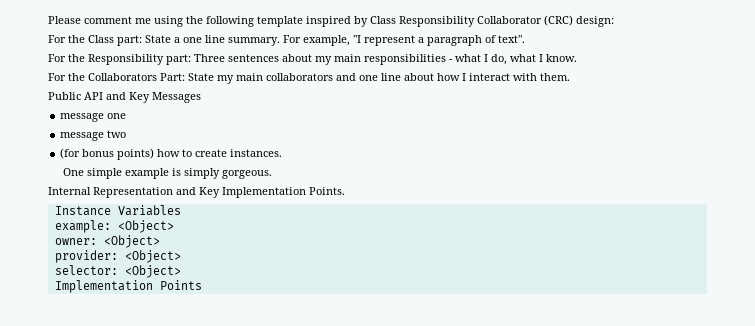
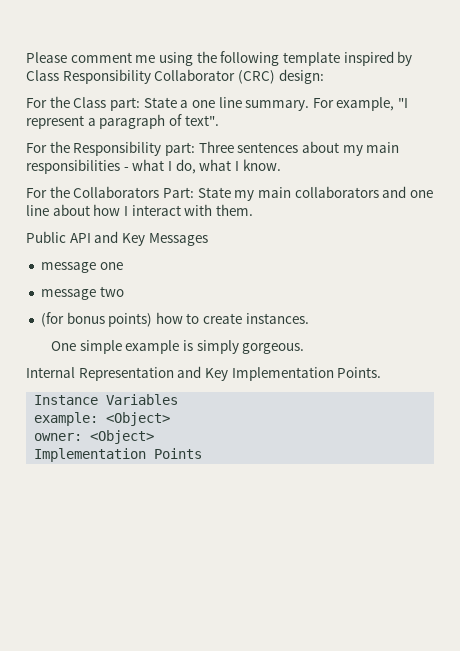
- provider: <Object>
- selector: <Object>

